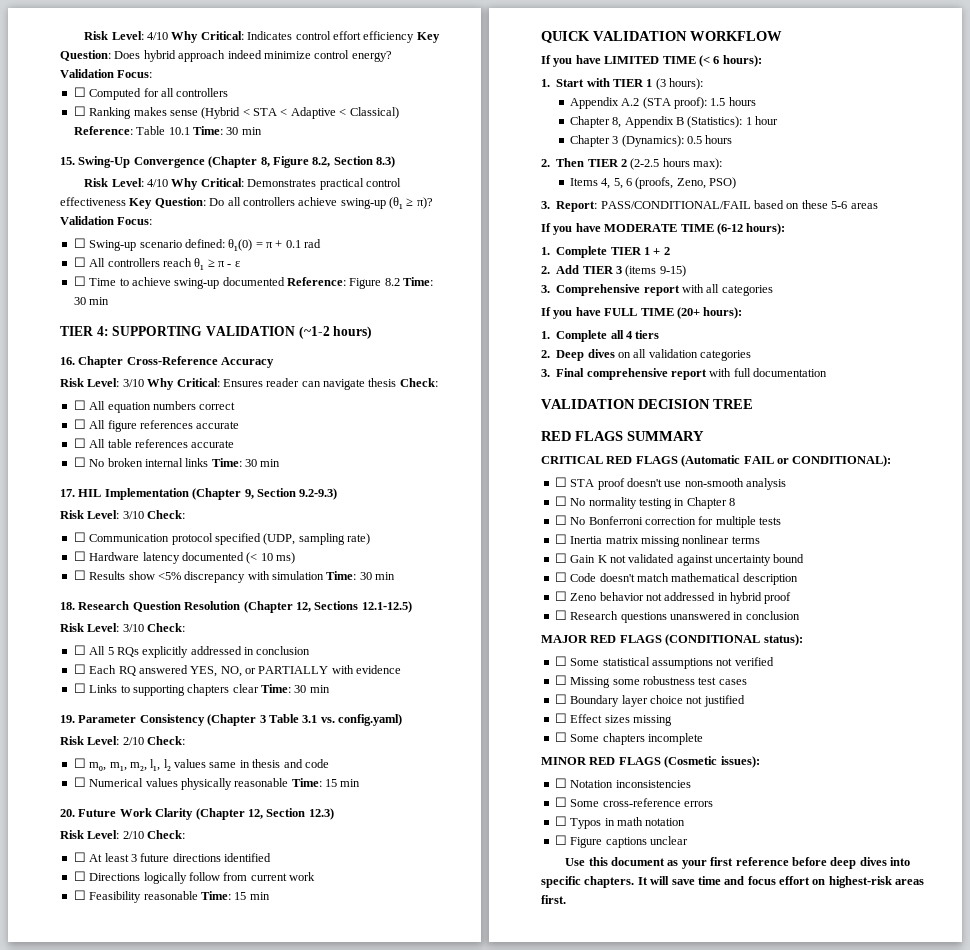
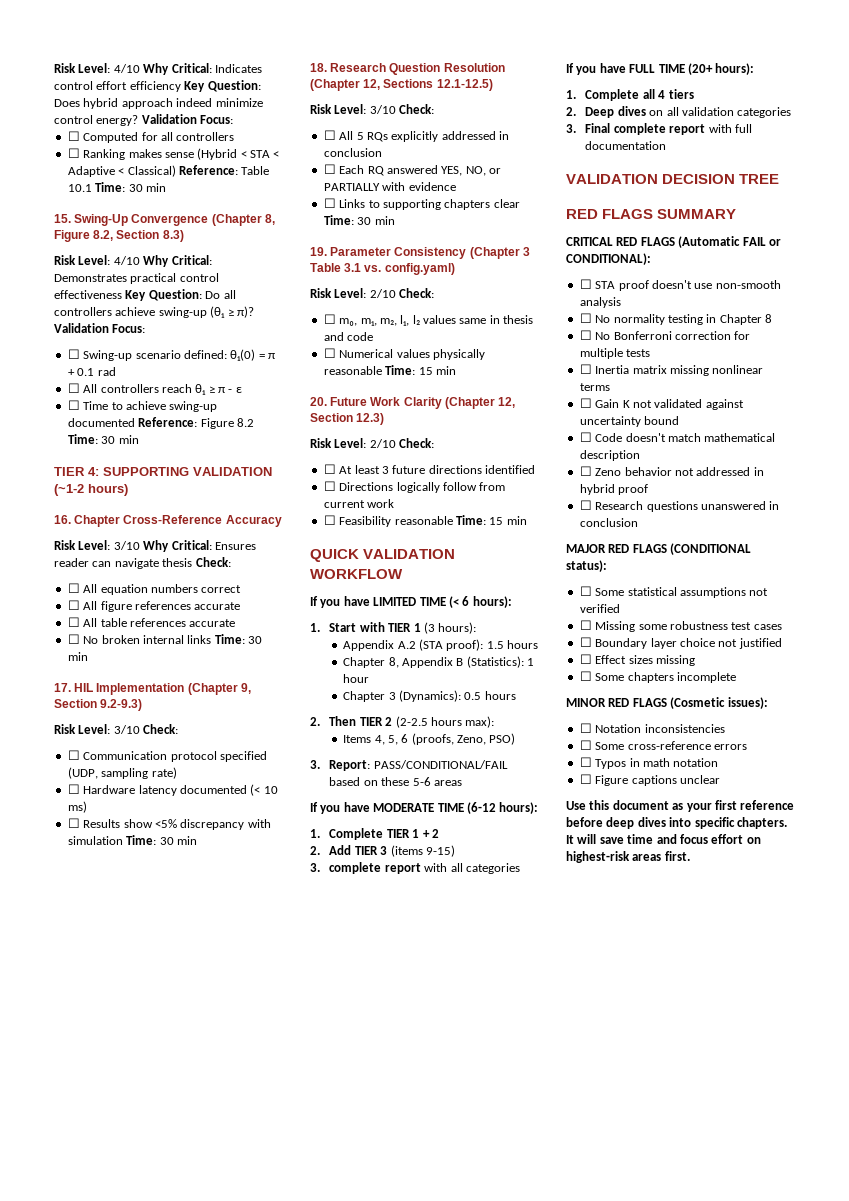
- 3. Comprehensive report with all categories
+ 3. complete report with all categories
- 3. Final comprehensive report with full documentation
+ 3. Final complete report with full documentation

